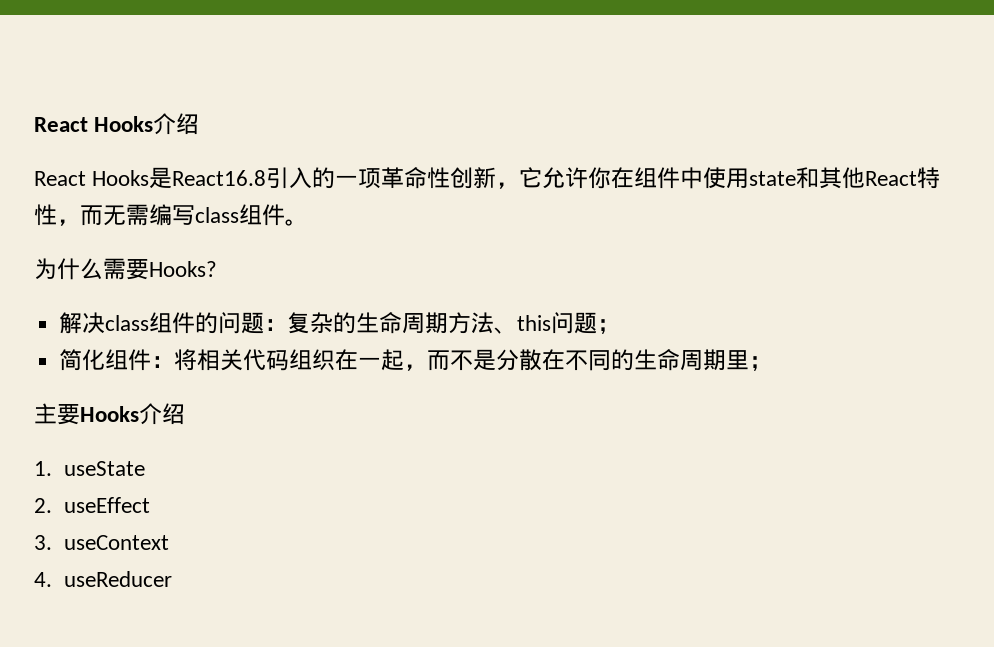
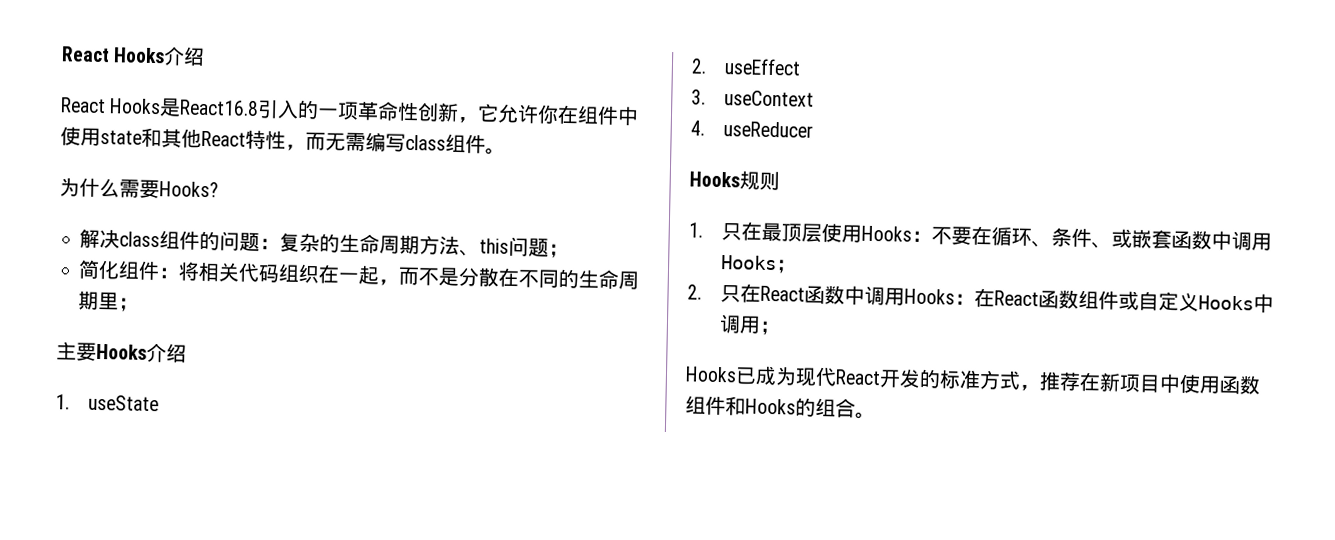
+ Hooks规则
+ 1.只在最顶层使用Hooks：不要在循环、条件、或嵌套函数中调用Hooks；
+ 2.只在React函数中调用Hooks：在React函数组件或自定义Hooks中调用；
+ Hooks已成为现代React开发的标准方式，推荐在新项目中使用函数组件和Hooks的组合。

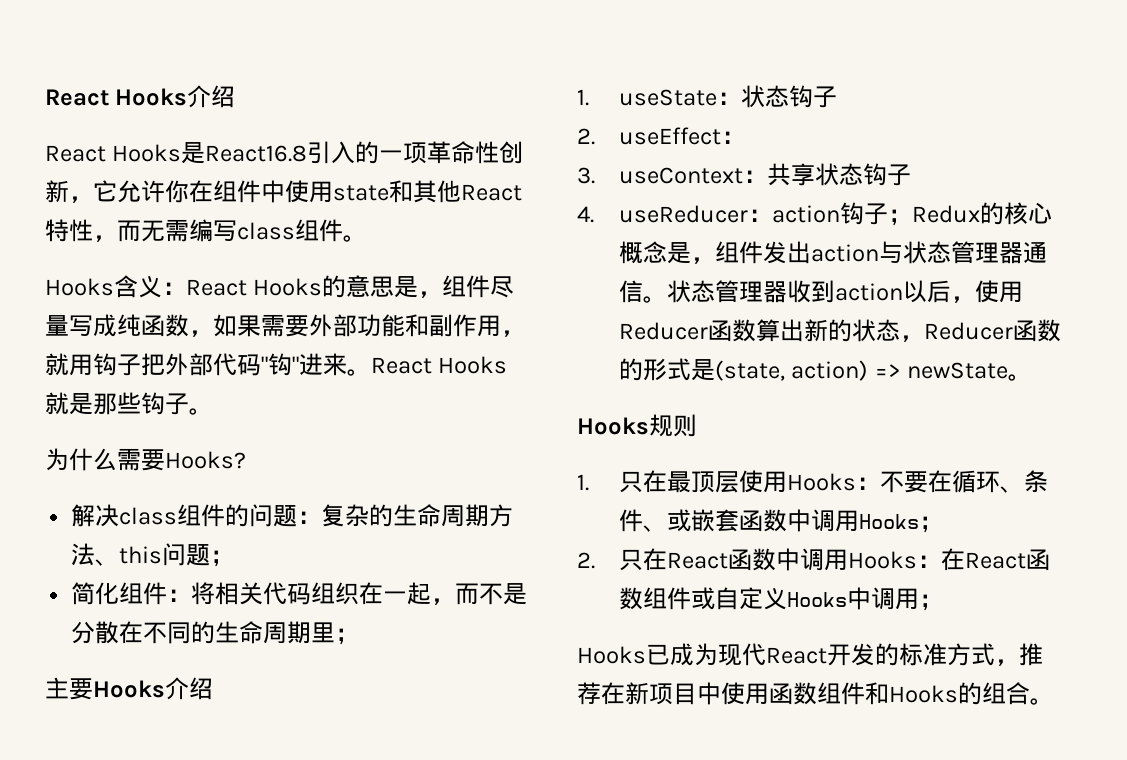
+ Hooks含义：React Hooks的意思是，组件尽量写成纯函数，如果需要外部功能和副作用，就用钩子把外部代码"钩"进来。React Hooks就是那些钩子。
- 1. useState
+ 1. useState：状态钩子
- 2. useEffect
+ 2. useEffect：
- 3. useContext
+ 3. useContext：共享状态钩子
- 4. useReducer
+ 4. useReducer：action钩子；Redux的核心概念是，组件发出action与状态管理器通信。状态管理器收到action以后，使用Reducer函数算出新的状态，Reducer函数的形式是(state, action) => newState。

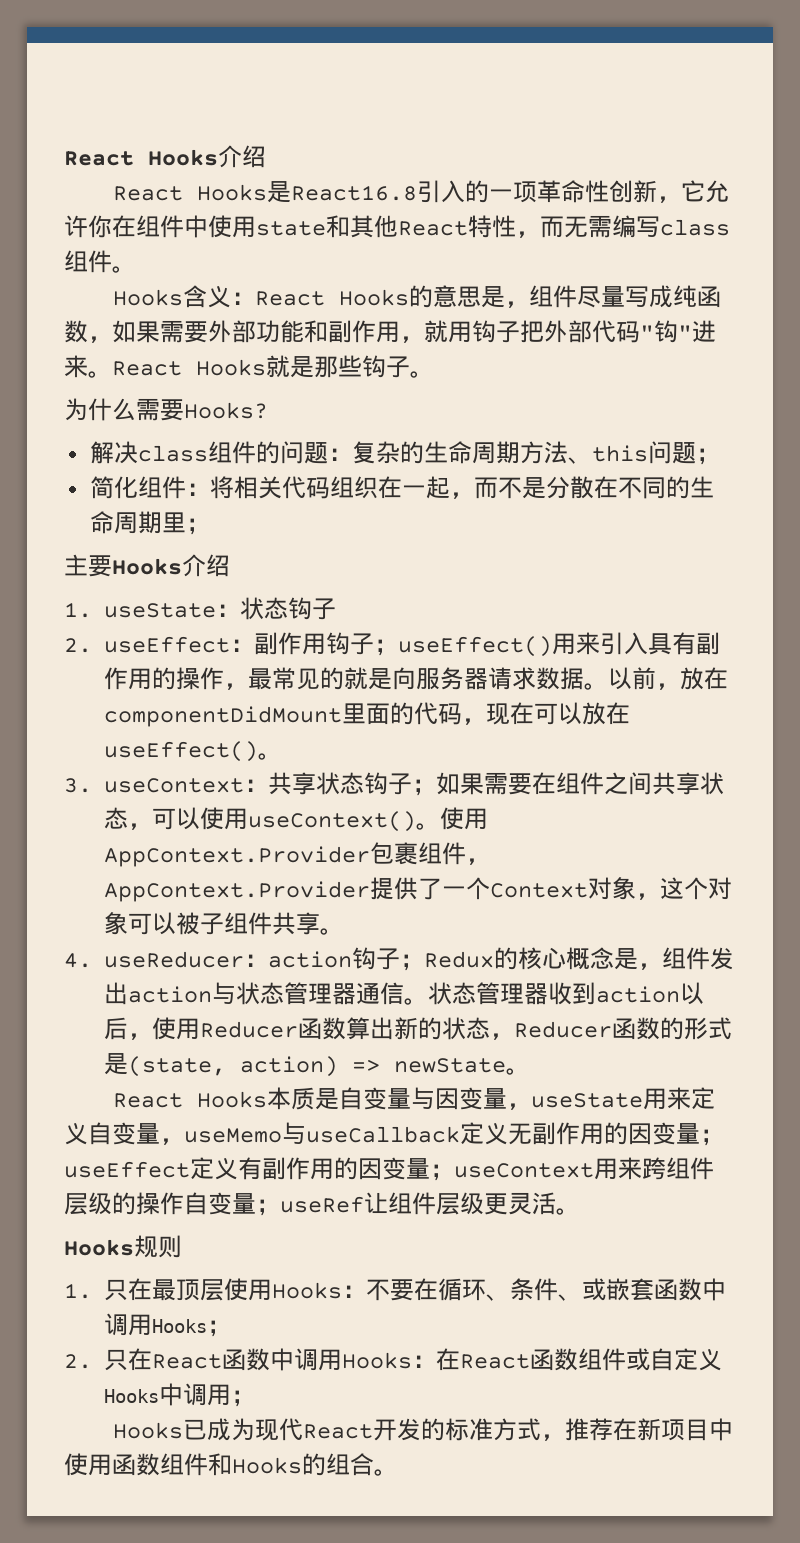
- 2. useEffect：
+ 2. useEffect：副作用钩子；useEffect()用来引入具有副作用的操作，最常见的就是向服务器请求数据。以前，放在componentDidMount里面的代码，现在可以放在useEffect()。
- 3. useContext：共享状态钩子
+ 3. useContext：共享状态钩子；如果需要在组件之间共享状态，可以使用useContext()。使用AppContext.Provider包裹组件，AppContext.Provider提供了一个Context对象，这个对象可以被子组件共享。
+ React Hooks本质是自变量与因变量，useState用来定义自变量，useMemo与useCallback定义无副作用的因变量；useEffect定义有副作用的因变量；useContext用来跨组件层级的操作自变量；useRef让组件层级更灵活。

